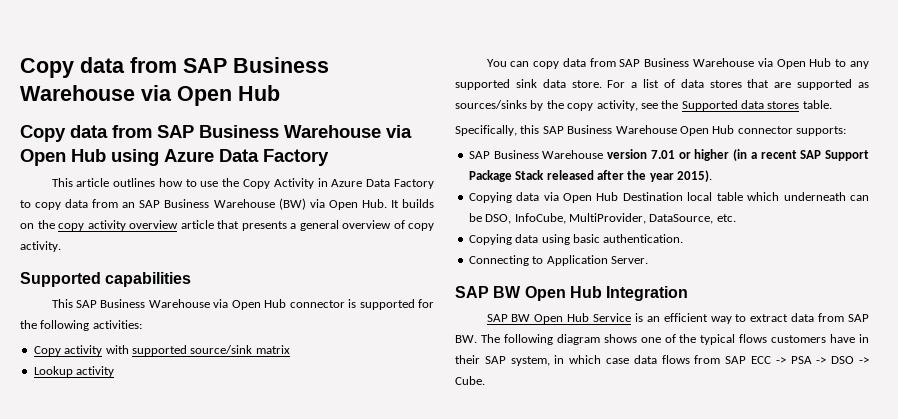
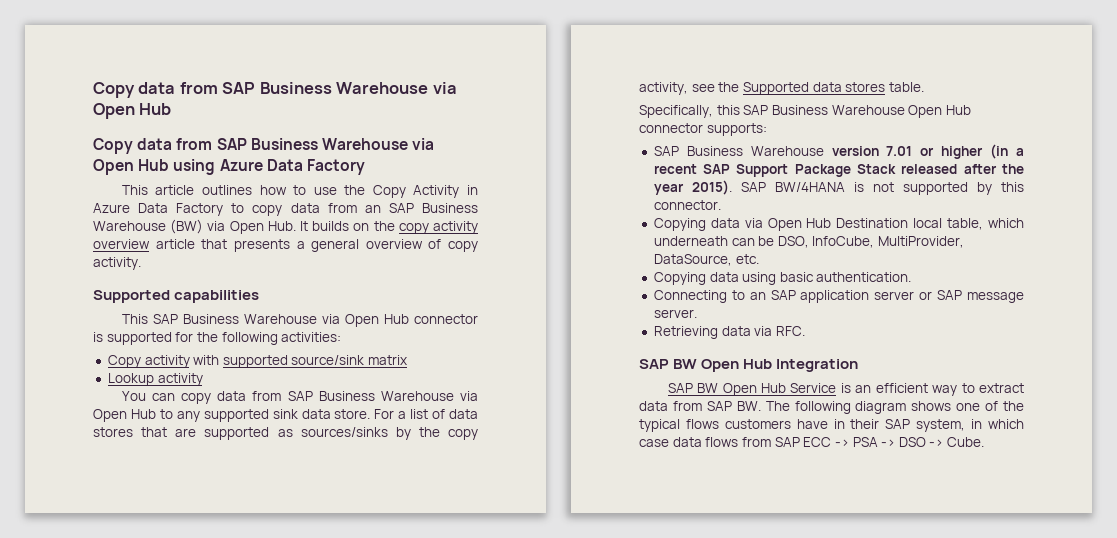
+ SAP BW/4HANA is not supported by this connector.
- Copying data via Open Hub Destination local table which underneath can be DSO, InfoCube, MultiProvider, DataSource, etc.
+ Copying data via Open Hub Destination local table, which underneath can be DSO, InfoCube, MultiProvider, DataSource, etc.
- Connecting to Application Server.
+ Connecting to an SAP application server or SAP message server.
+ Retrieving data via RFC.

